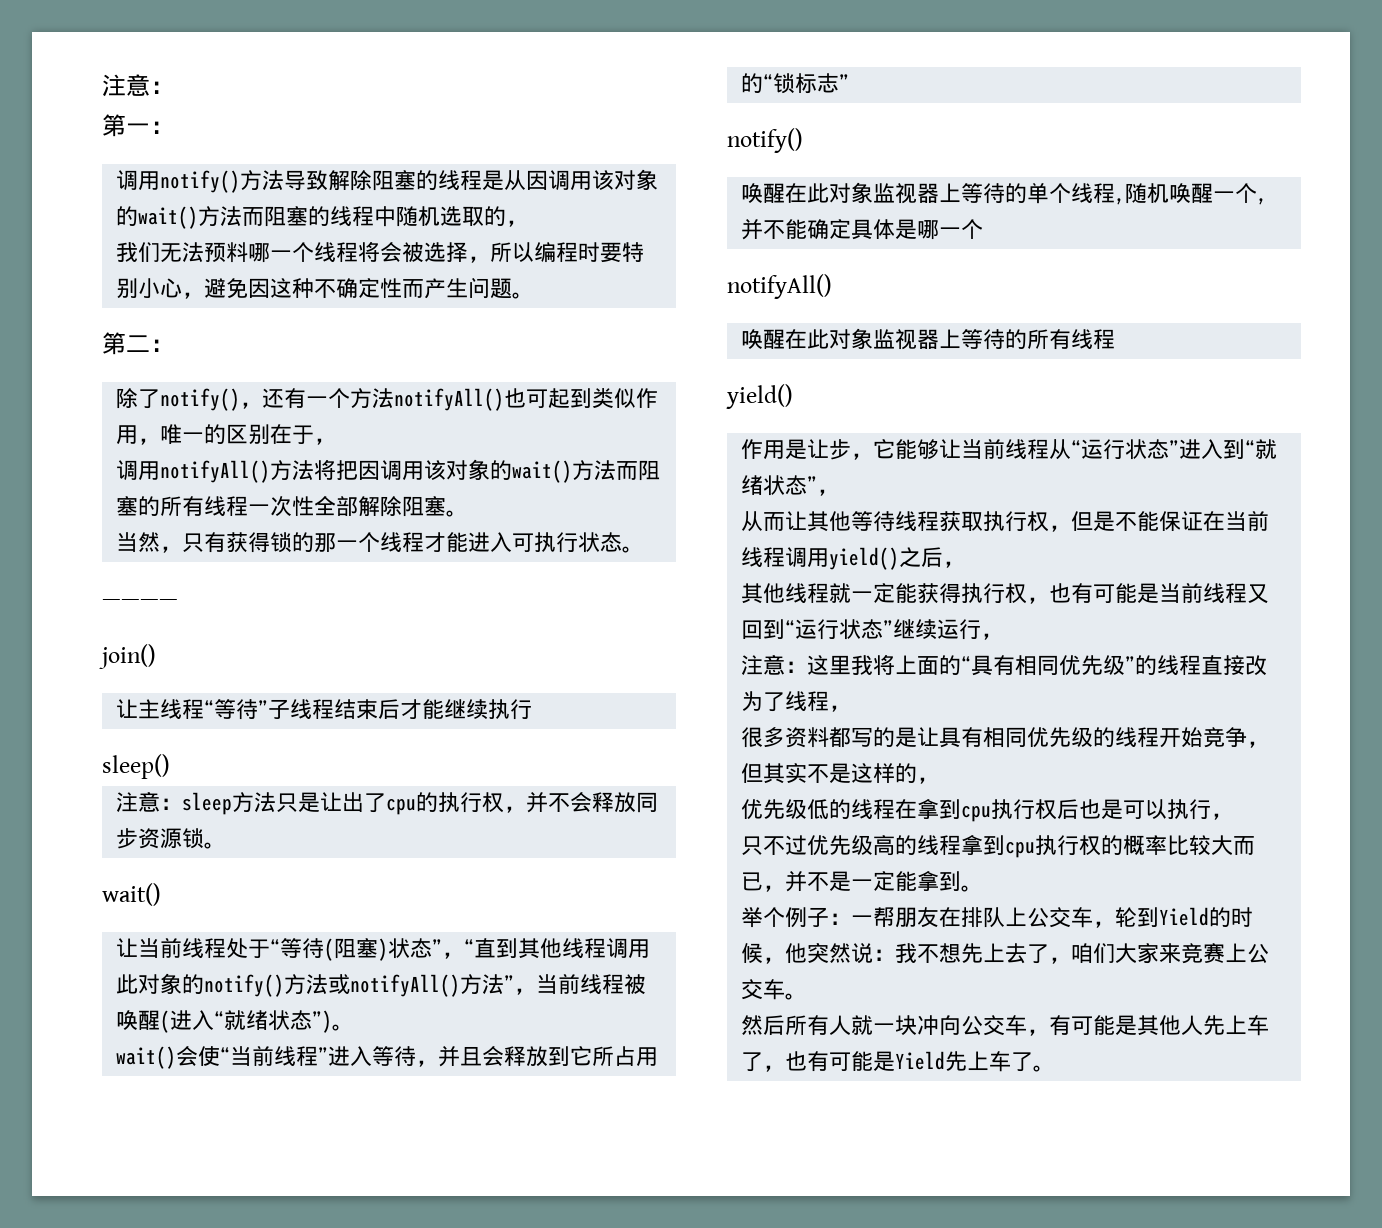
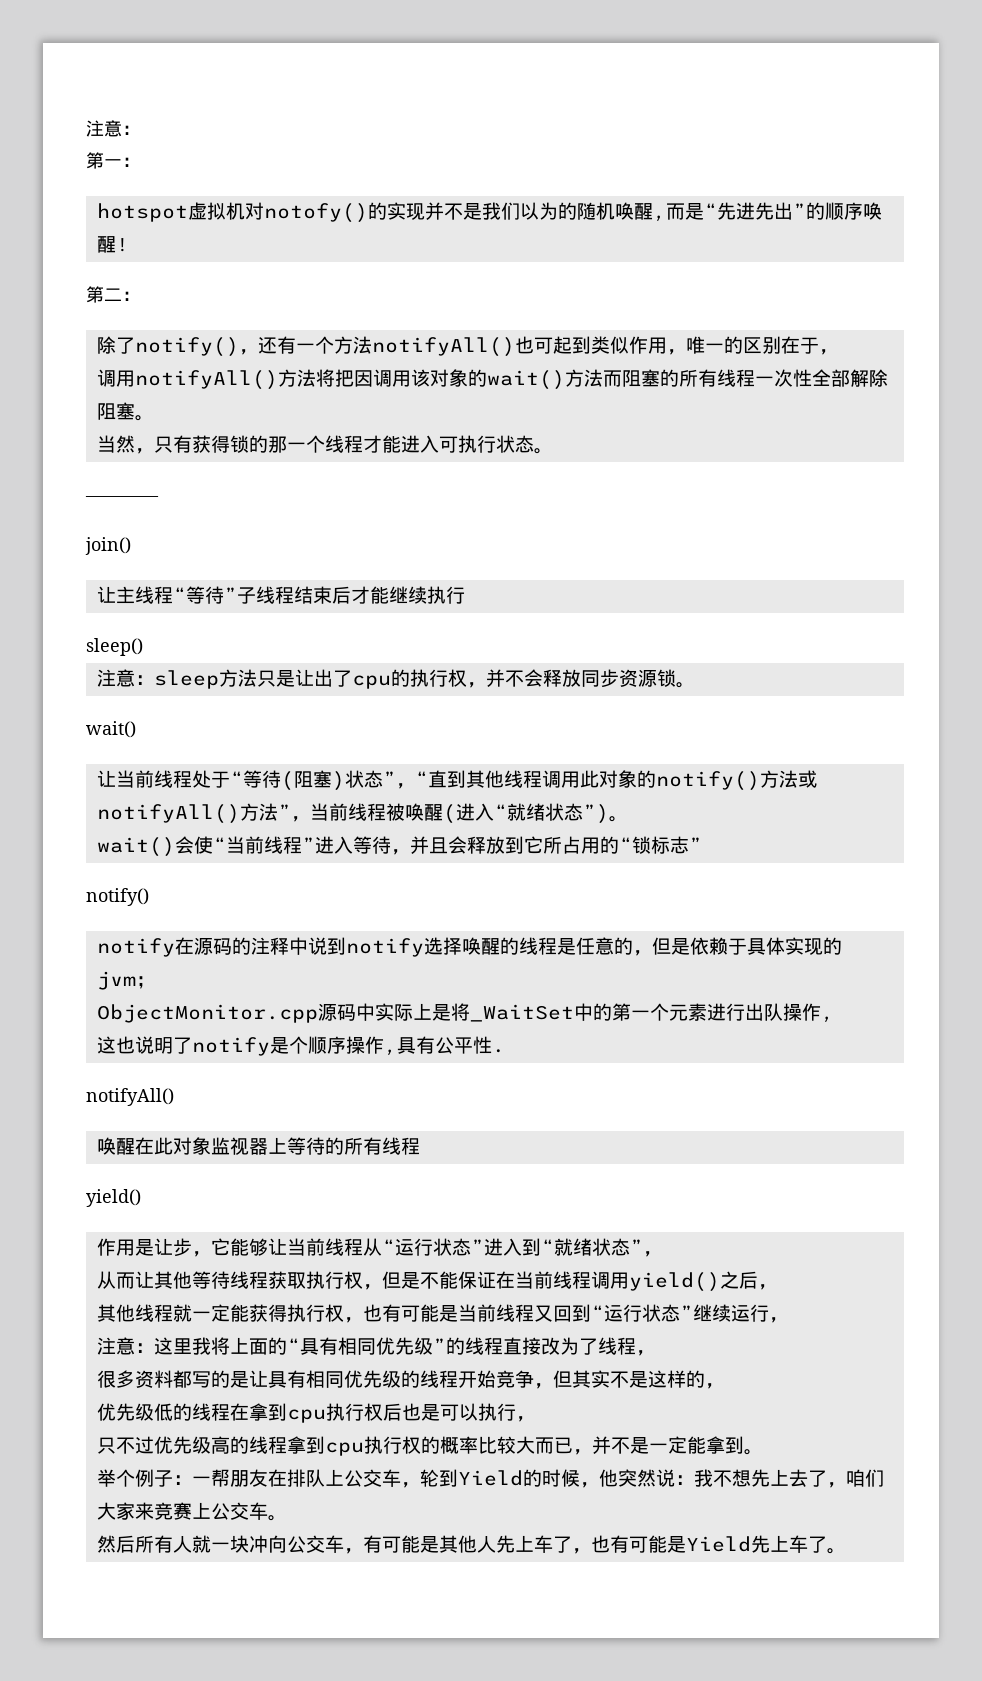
- 调用notify()方法导致解除阻塞的线程是从因调用该对象的wait()方法而阻塞的线程中随机选取的，
- 我们无法预料哪一个线程将会被选择，所以编程时要特别小心，避免因这种不确定性而产生问题。
+ hotspot虚拟机对notofy()的实现并不是我们以为的随机唤醒,而是“先进先出”的顺序唤醒!
- 唤醒在此对象监视器上等待的单个线程,随机唤醒一个,并不能确定具体是哪一个
+ notify在源码的注释中说到notify选择唤醒的线程是任意的，但是依赖于具体实现的jvm；
+ ObjectMonitor.cpp源码中实际上是将_WaitSet中的第一个元素进行出队操作,
+ 这也说明了notify是个顺序操作,具有公平性.

